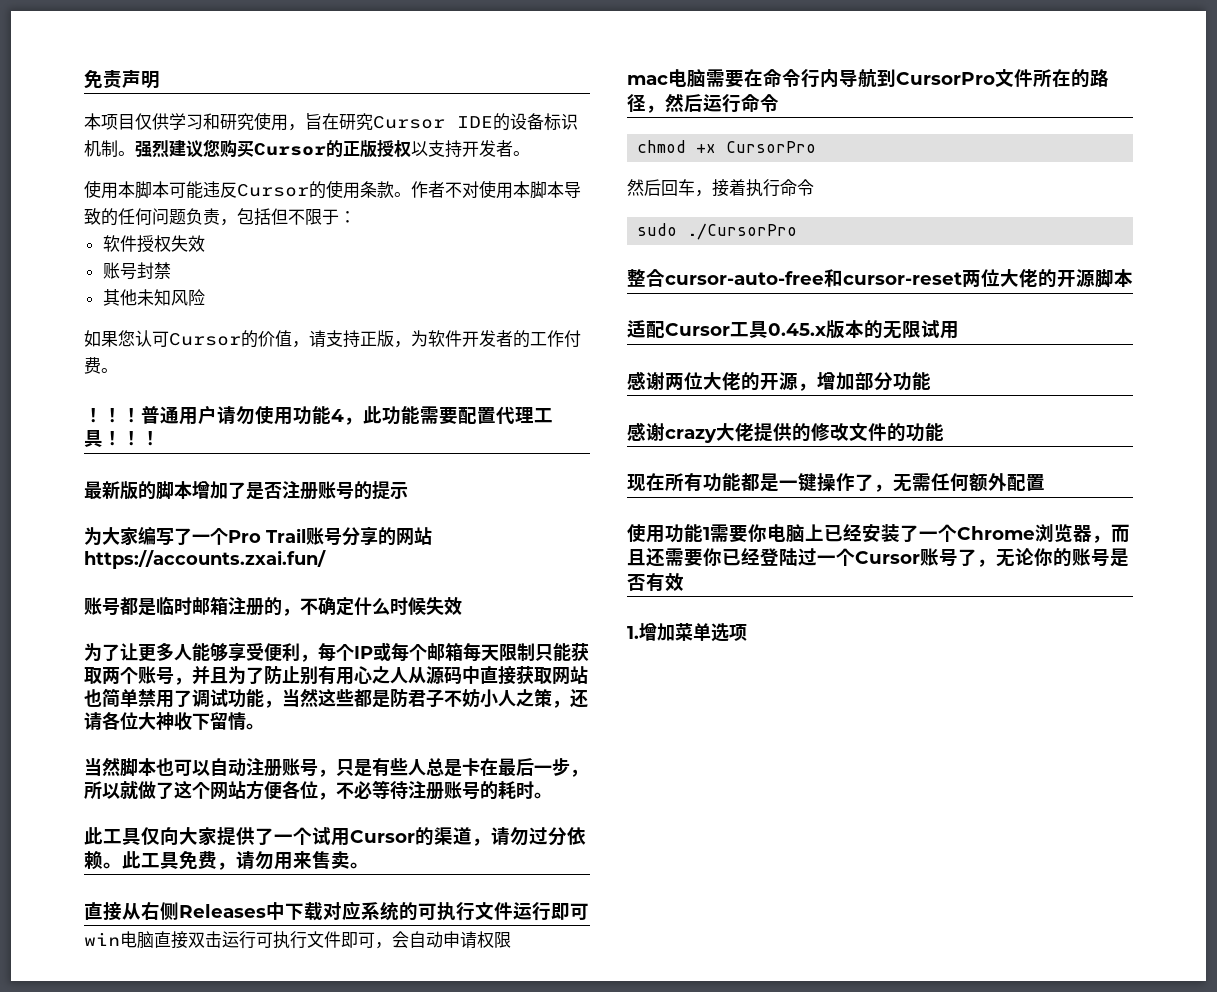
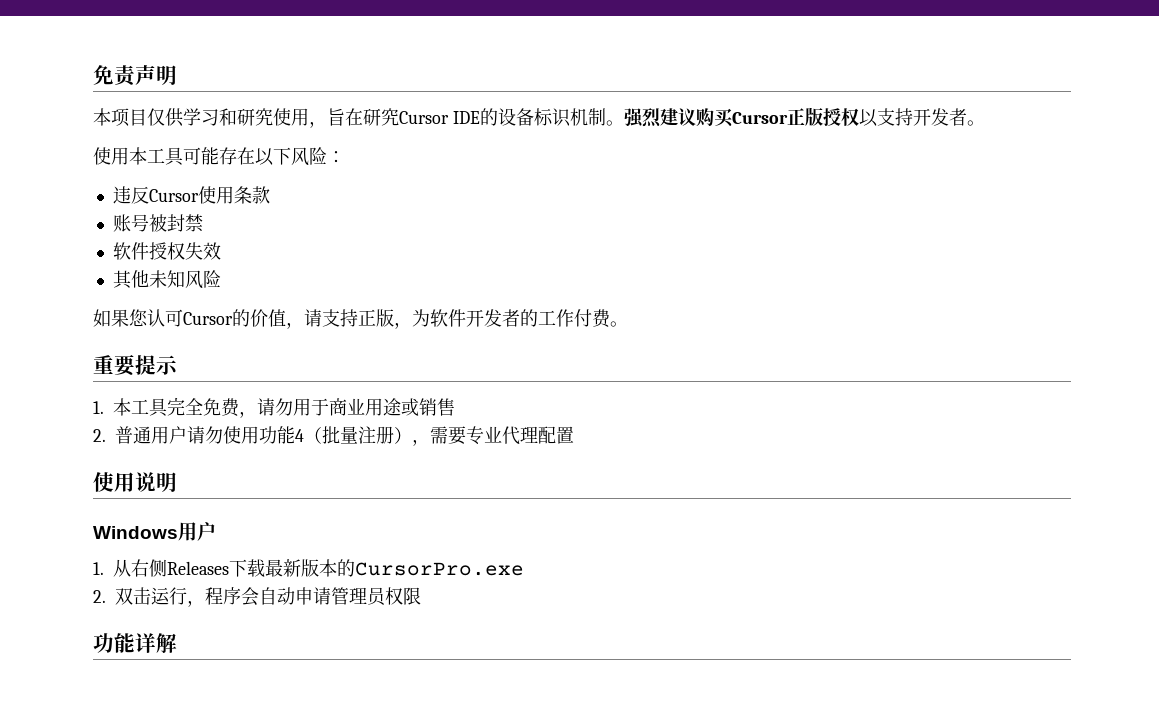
- 强烈建议您购买Cursor的正版授权以支持开发者。
+ 强烈建议购买Cursor正版授权以支持开发者。
- 使用本脚本可能违反Cursor的使用条款。作者不对使用本脚本导致的任何问题负责，包括但不限于：
+ 使用本工具可能存在以下风险：
+ 违反Cursor使用条款
+ 账号被封禁
- 账号封禁
- ！！！普通用户请勿使用功能4，此功能需要配置代理工具！！！
- 最新版的脚本增加了是否注册账号的提示
- 为大家编写了一个Pro Trail账号分享的网站https://accounts.zxai.fun/
- 账号都是临时邮箱注册的，不确定什么时候失效
- 为了让更多人能够享受便利，每个IP或每个邮箱每天限制只能获取两个账号，并且为了防止别有用心之人从源码中直接获取网站也简单禁用了调试功能，当然这些都是防君子不妨小人之策，还请各位大神收下留情。
- 当然脚本也可以自动注册账号，只是有些人总是卡在最后一步，所以就做了这个网站方便各位，不必等待注册账号的耗时。
- 此工具仅向大家提供了一个试用Cursor的渠道，请勿过分依赖。此工具免费，请勿用来售卖。
- 直接从右侧Releases中下载对应系统的可执行文件运行即可
- win电脑直接双击运行可执行文件即可，会自动申请权限
+ 重要提示
+ 1.本工具完全免费，请勿用于商业用途或销售
+ 2.普通用户请勿使用功能4（批量注册），需要专业代理配置
+ 使用说明
+ Windows用户
+ 1.从右侧Releases下载最新版本的CursorPro.exe
+ 2.双击运行，程序会自动申请管理员权限
- mac电脑需要在命令行内导航到CursorPro文件所在的路径，然后运行命令
- chmod +x CursorPro
- 然后回车，接着执行命令
- sudo ./CursorPro
- 整合cursor-auto-free和cursor-reset两位大佬的开源脚本
- 适配Cursor工具0.45.x版本的无限试用
- 感谢两位大佬的开源，增加部分功能
- 感谢crazy大佬提供的修改文件的功能
- 现在所有功能都是一键操作了，无需任何额外配置
- 使用功能1需要你电脑上已经安装了一个Chrome浏览器，而且还需要你已经登陆过一个Cursor账号了，无论你的账号是否有效
- 1.增加菜单选项
+ 功能详解

